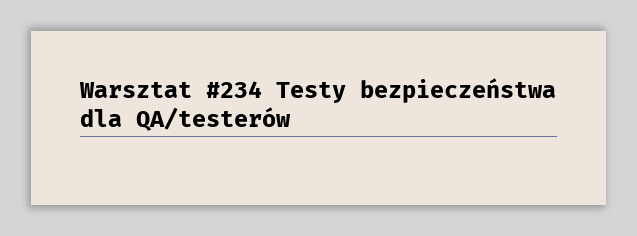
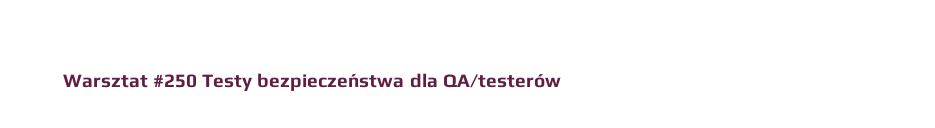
- Warsztat #234 Testy bezpieczeństwa dla QA/testerów
+ Warsztat #250 Testy bezpieczeństwa dla QA/testerów

